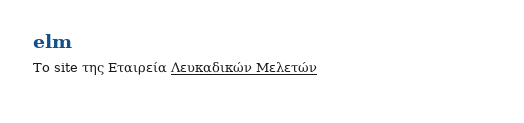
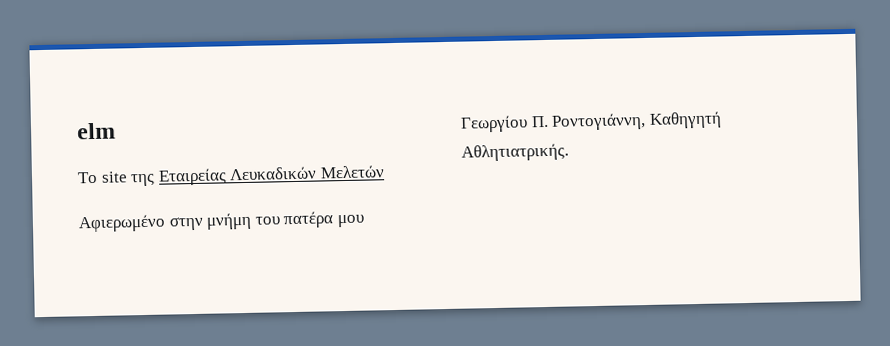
- Το site της Εταιρεία Λευκαδικών Μελετών
+ Το site της Εταιρείας Λευκαδικών Μελετών
+ Αφιερωμένο στην μνήμη του πατέρα μου Γεωργίου Π. Ροντογιάννη, Καθηγητή Αθλητιατρικής.

